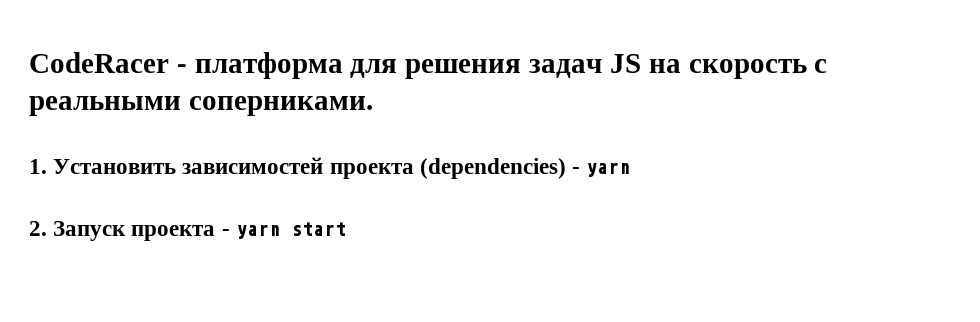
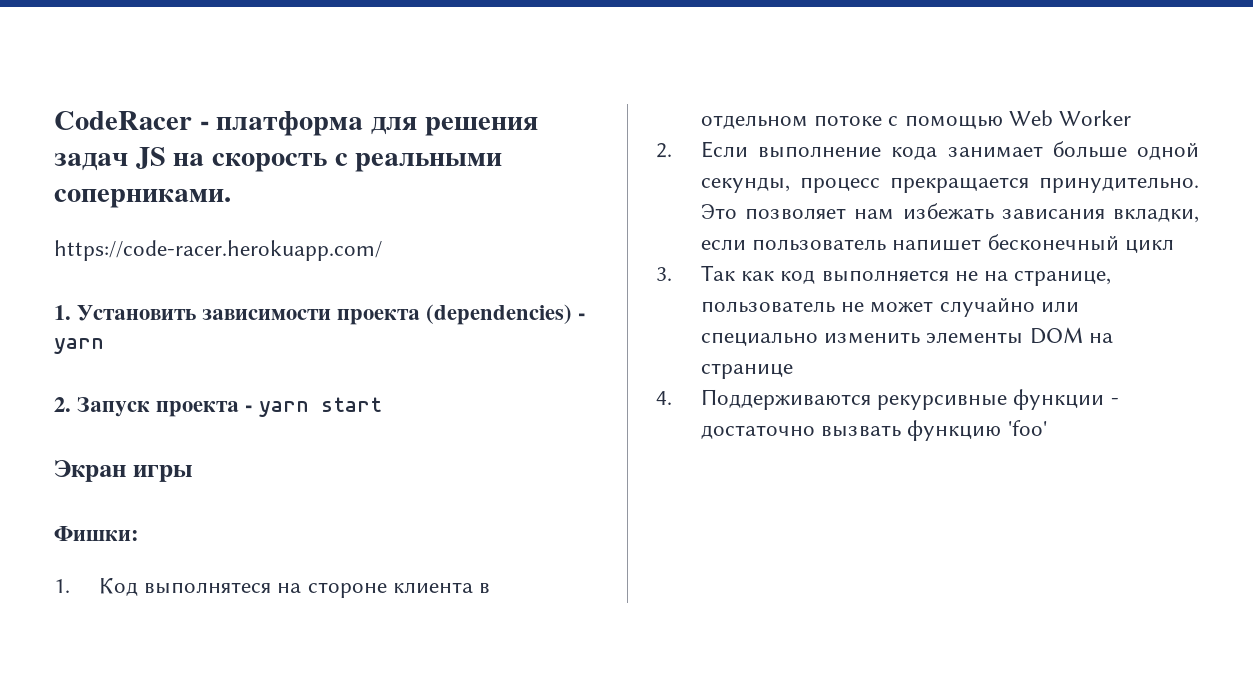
+ https://code-racer.herokuapp.com/
- 1. Установить зависимостей проекта (dependencies) - yarn
+ 1. Установить зависимости проекта (dependencies) - yarn
+ Экран игры
+ Фишки:
+ 1. Код выполнятеся на стороне клиента в отдельном потоке с помощью Web Worker
+ 2. Если выполнение кода занимает больше одной секунды, процесс прекращается принудительно. Это позволяет нам избежать зависания вкладки, если пользователь напишет бесконечный цикл
+ 3. Так как код выполняется не на странице, пользователь не может случайно или специально изменить элементы DOM на странице
+ 4. Поддерживаются рекурсивные функции - достаточно вызвать функцию 'foo'

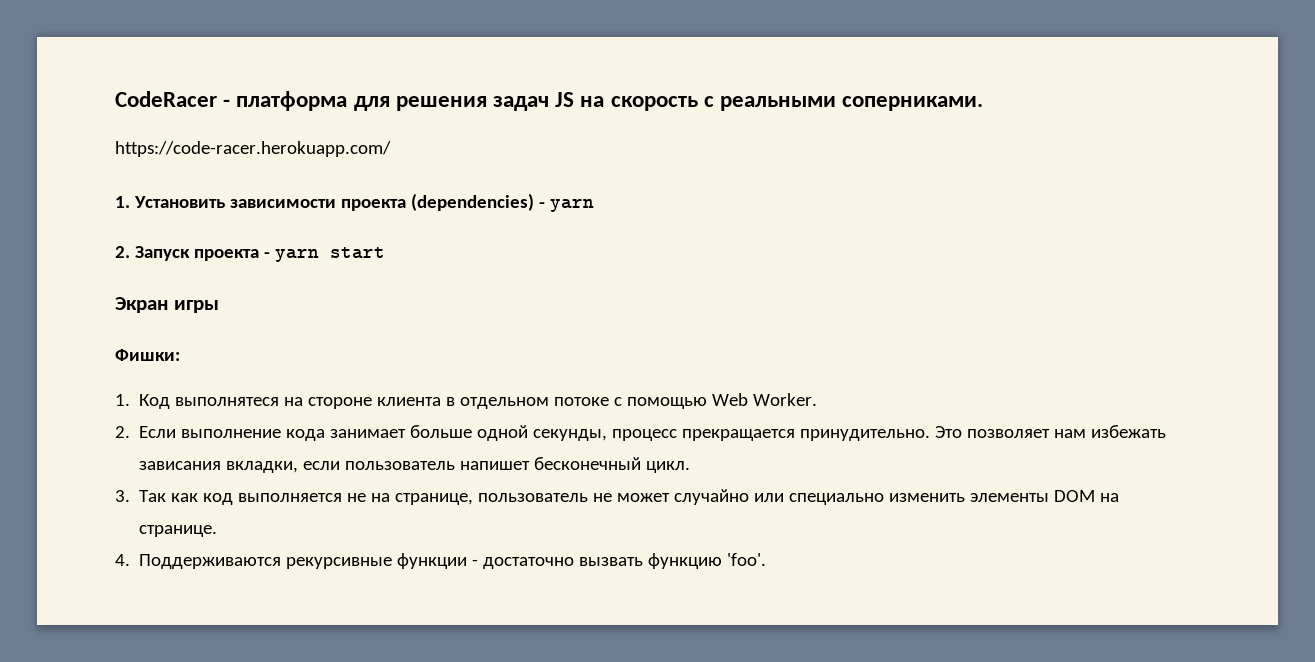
- 1. Код выполнятеся на стороне клиента в отдельном потоке с помощью Web Worker
+ 1. Код выполнятеся на стороне клиента в отдельном потоке с помощью Web Worker.
- Это позволяет нам избежать зависания вкладки, если пользователь напишет бесконечный цикл
+ Это позволяет нам избежать зависания вкладки, если пользователь напишет бесконечный цикл.
- 3. Так как код выполняется не на странице, пользователь не может случайно или специально изменить элементы DOM на странице
+ 3. Так как код выполняется не на странице, пользователь не может случайно или специально изменить элементы DOM на странице.
- 4. Поддерживаются рекурсивные функции - достаточно вызвать функцию 'foo'
+ 4. Поддерживаются рекурсивные функции - достаточно вызвать функцию 'foo'.

